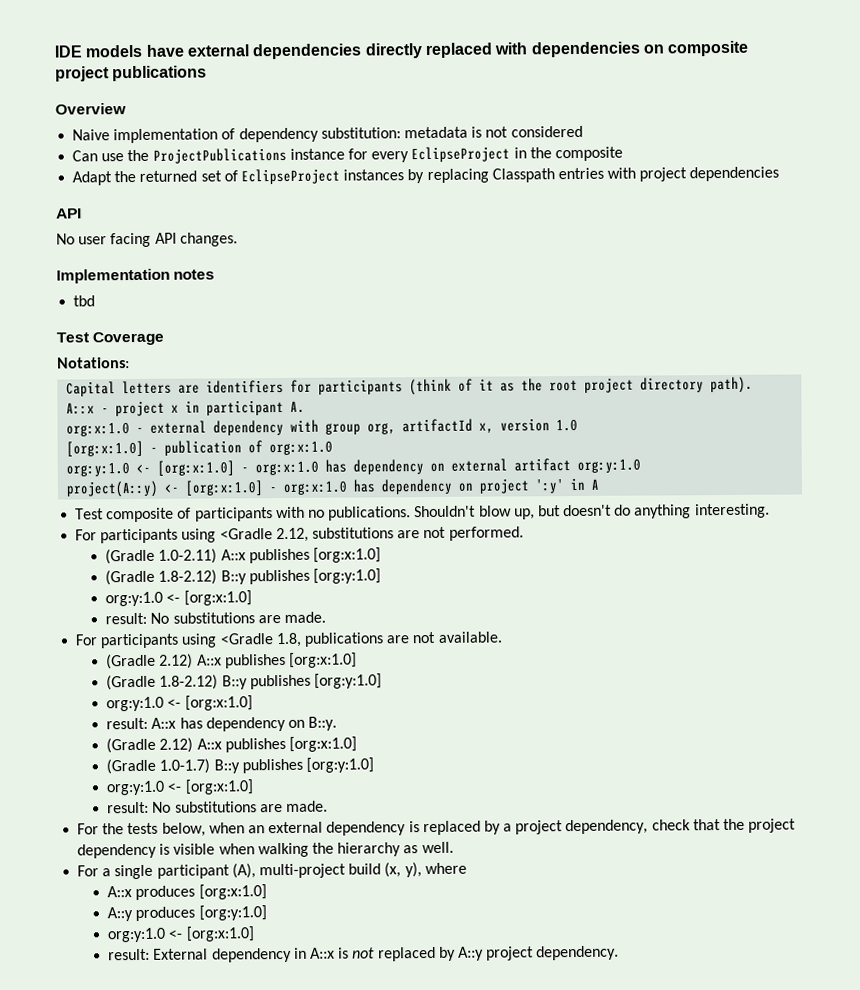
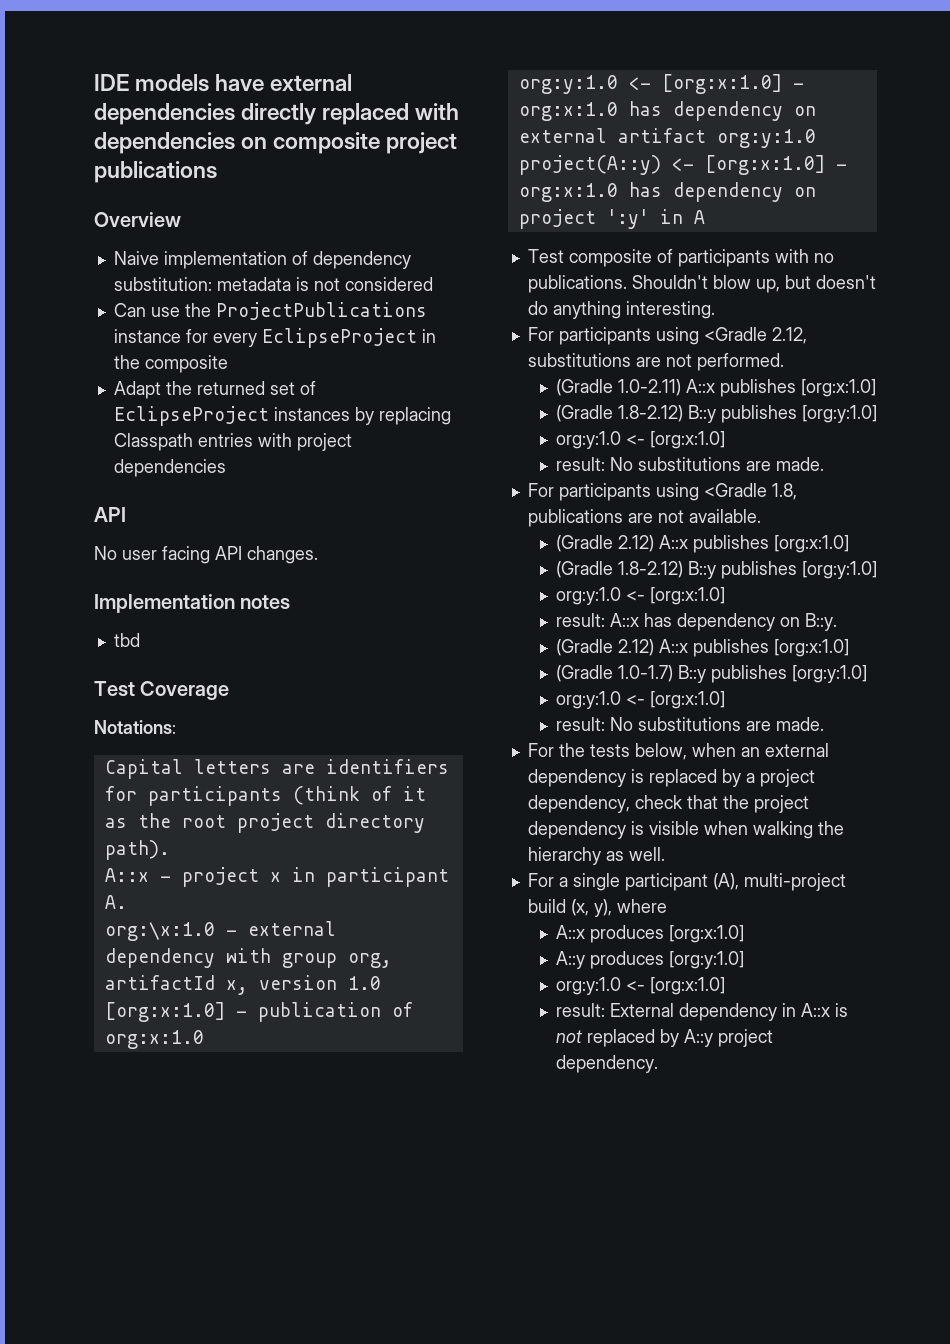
- org:x:1.0 - external dependency with group org, artifactId x, version 1.0
+ org:\x:1.0 - external dependency with group org, artifactId x, version 1.0

